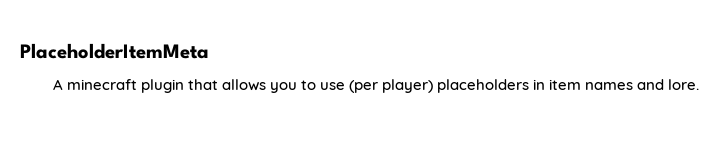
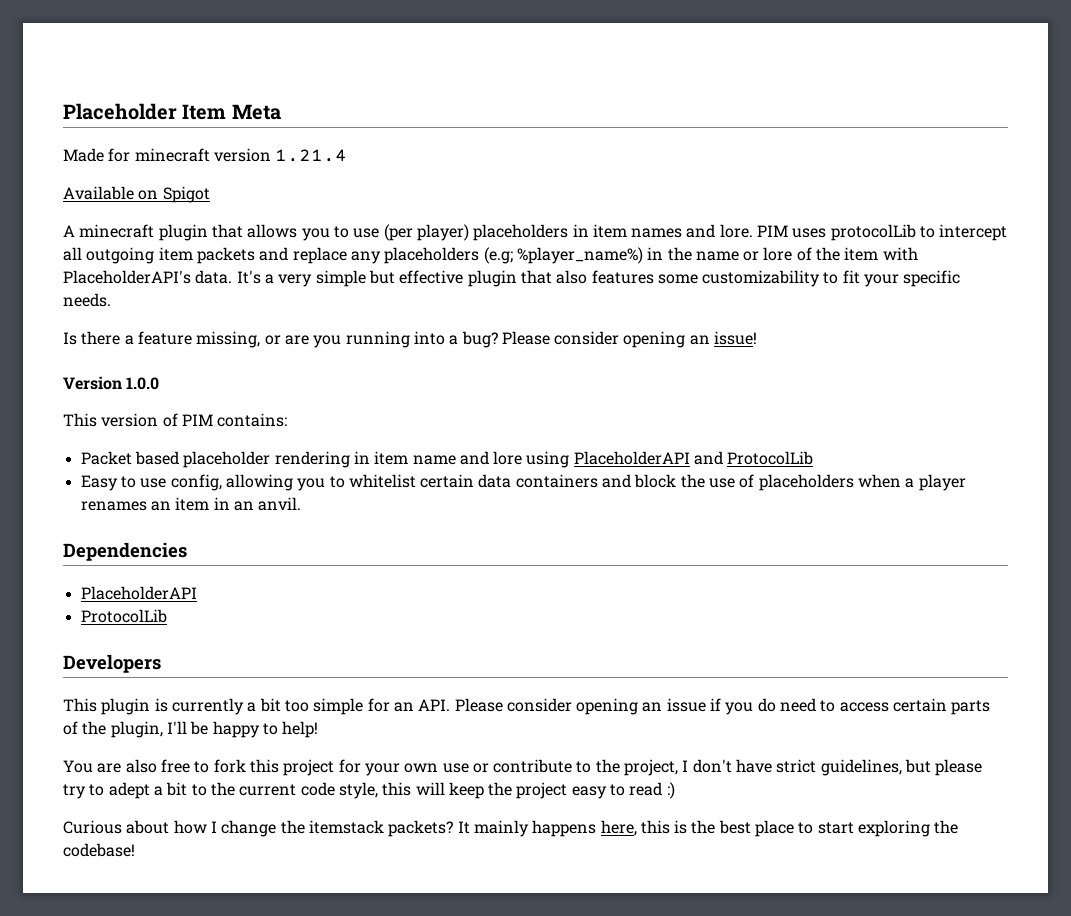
- PlaceholderItemMeta
+ Placeholder Item Meta
+ Made for minecraft version 1.21.4
+ Available on Spigot
+ PIM uses protocolLib to intercept all outgoing item packets and replace any placeholders (e.g; %player_name%) in the name or lore of the item with PlaceholderAPI's data. It's a very simple but effective plugin that also features some customizability to fit your specific needs.
+ Is there a feature missing, or are you running into a bug? Please consider opening an issue!
+ Version 1.0.0
+ This version of PIM contains:
+ Packet based placeholder rendering in item name and lore using PlaceholderAPI and ProtocolLib
+ Easy to use config, allowing you to whitelist certain data containers and block the use of placeholders when a player renames an item in an anvil.
+ Dependencies
+ PlaceholderAPI
+ ProtocolLib
+ Developers
+ This plugin is currently a bit too simple for an API. Please consider opening an issue if you do need to access certain parts of the plugin, I'll be happy to help!
+ You are also free to fork this project for your own use or contribute to the project, I don't have strict guidelines, but please try to adept a bit to the current code style, this will keep the project easy to read :)
+ Curious about how I change the itemstack packets? It mainly happens here, this is the best place to start exploring the codebase!

